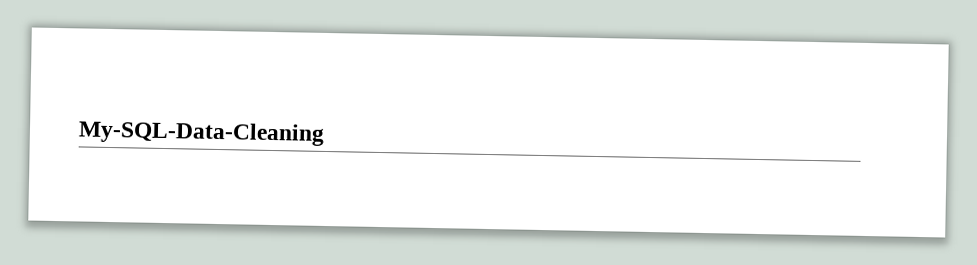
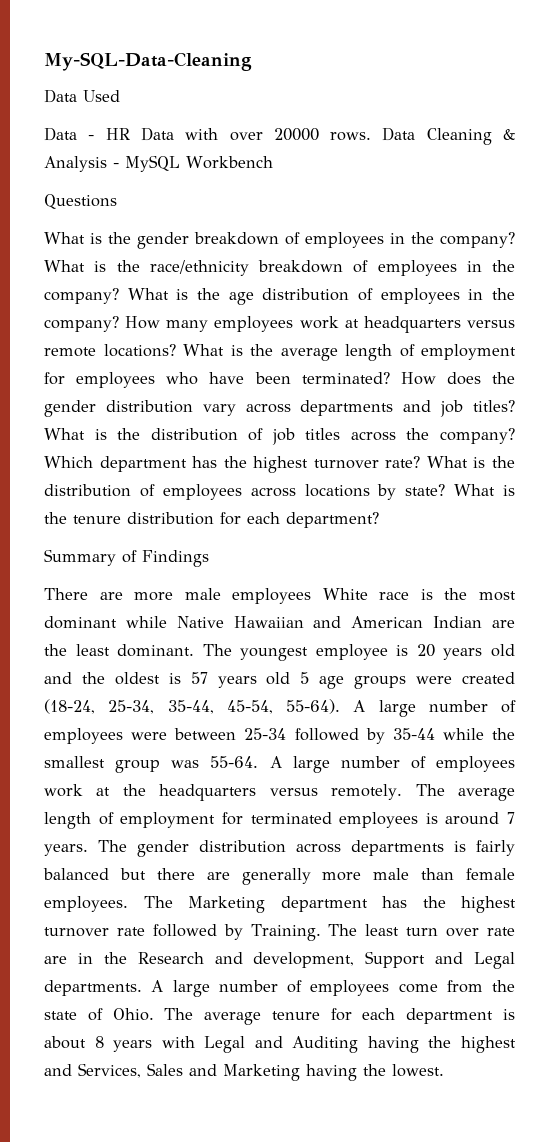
+ Data Used
+ Data - HR Data with over 20000 rows. Data Cleaning & Analysis - MySQL Workbench
+ Questions
+ What is the gender breakdown of employees in the company? What is the race/ethnicity breakdown of employees in the company? What is the age distribution of employees in the company? How many employees work at headquarters versus remote locations? What is the average length of employment for employees who have been terminated? How does the gender distribution vary across departments and job titles? What is the distribution of job titles across the company? Which department has the highest turnover rate? What is the distribution of employees across locations by state? What is the tenure distribution for each department?
+ Summary of Findings
+ There are more male employees White race is the most dominant while Native Hawaiian and American Indian are the least dominant. The youngest employee is 20 years old and the oldest is 57 years old 5 age groups were created (18-24, 25-34, 35-44, 45-54, 55-64). A large number of employees were between 25-34 followed by 35-44 while the smallest group was 55-64. A large number of employees work at the headquarters versus remotely. The average length of employment for terminated employees is around 7 years. The gender distribution across departments is fairly balanced but there are generally more male than female employees. The Marketing department has the highest turnover rate followed by Training. The least turn over rate are in the Research and development, Support and Legal departments. A large number of employees come from the state of Ohio. The average tenure for each department is about 8 years with Legal and Auditing having the highest and Services, Sales and Marketing having the lowest.

